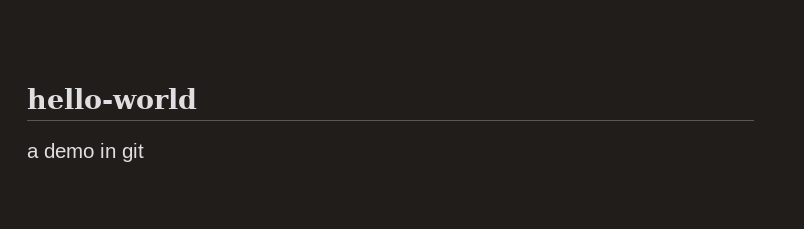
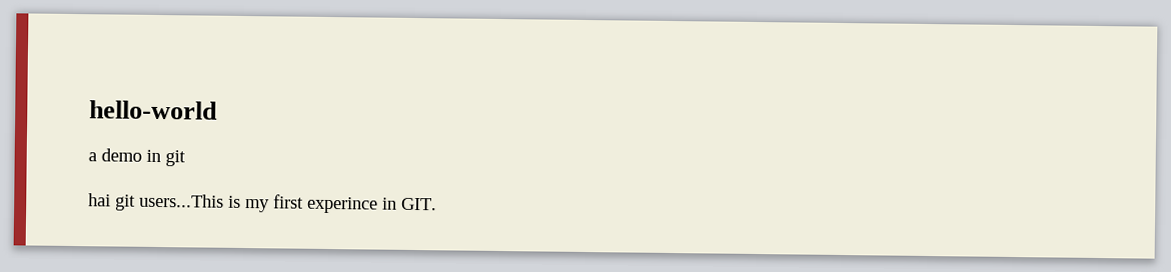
+ hai git users...This is my first experince in GIT.

